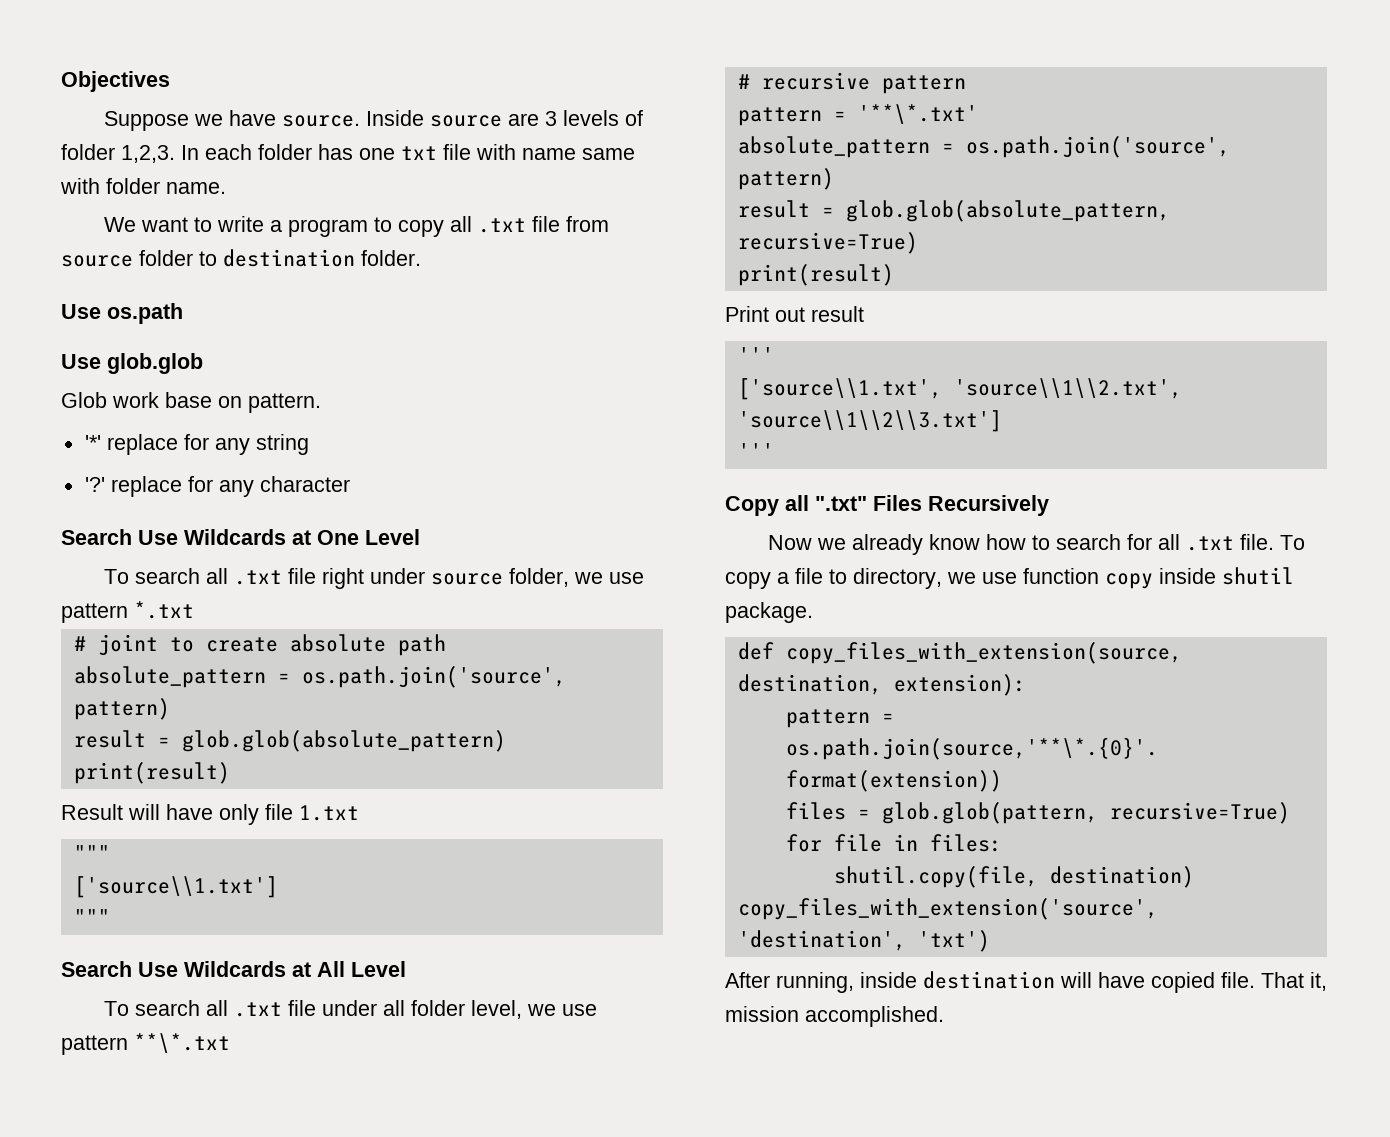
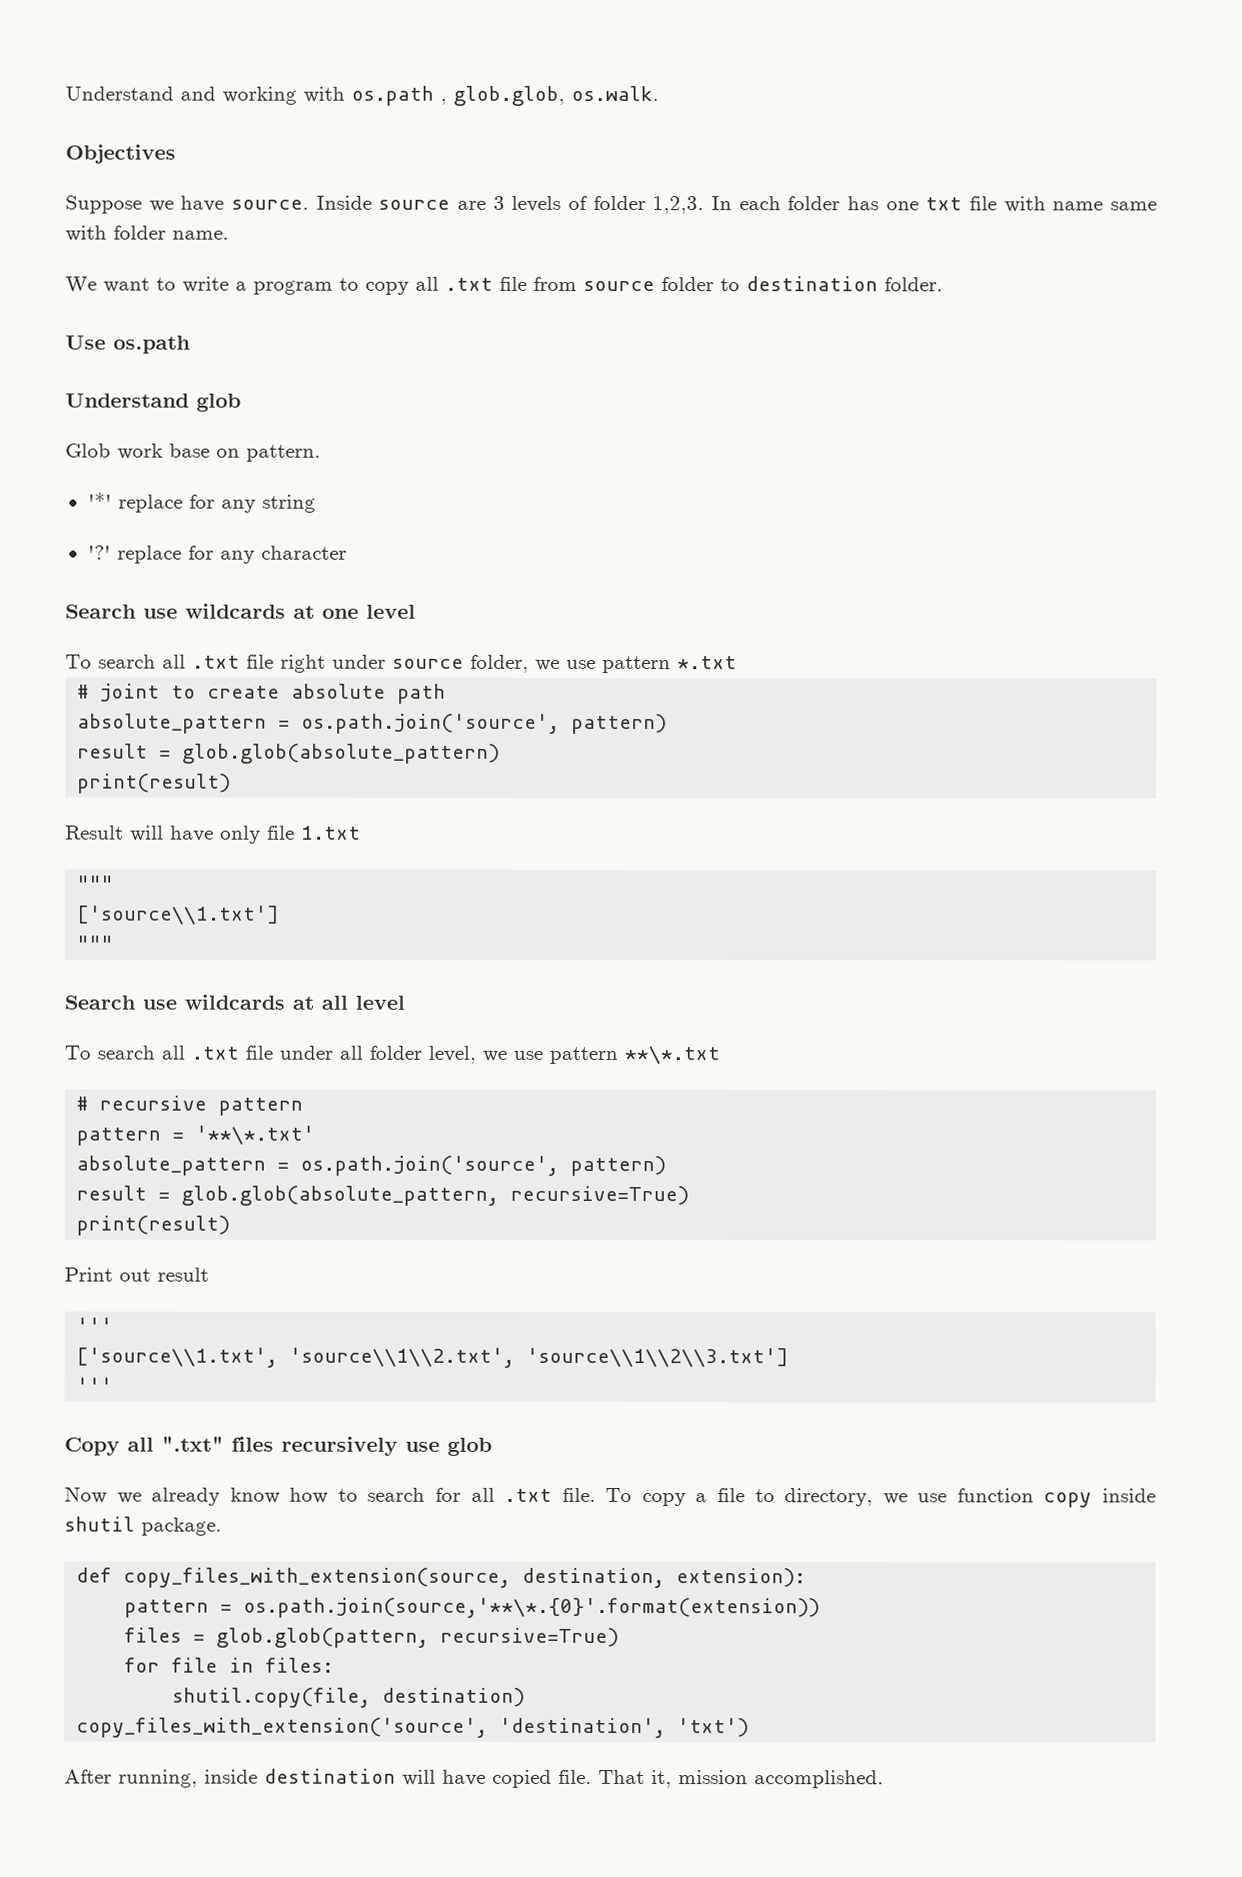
+ Understand and working with os.path , glob.glob, os.walk.
- Use glob.glob
+ Understand glob
- Search Use Wildcards at One Level
+ Search use wildcards at one level
- Search Use Wildcards at All Level
+ Search use wildcards at all level
- Copy all ".txt" Files Recursively
+ Copy all ".txt" files recursively use glob

